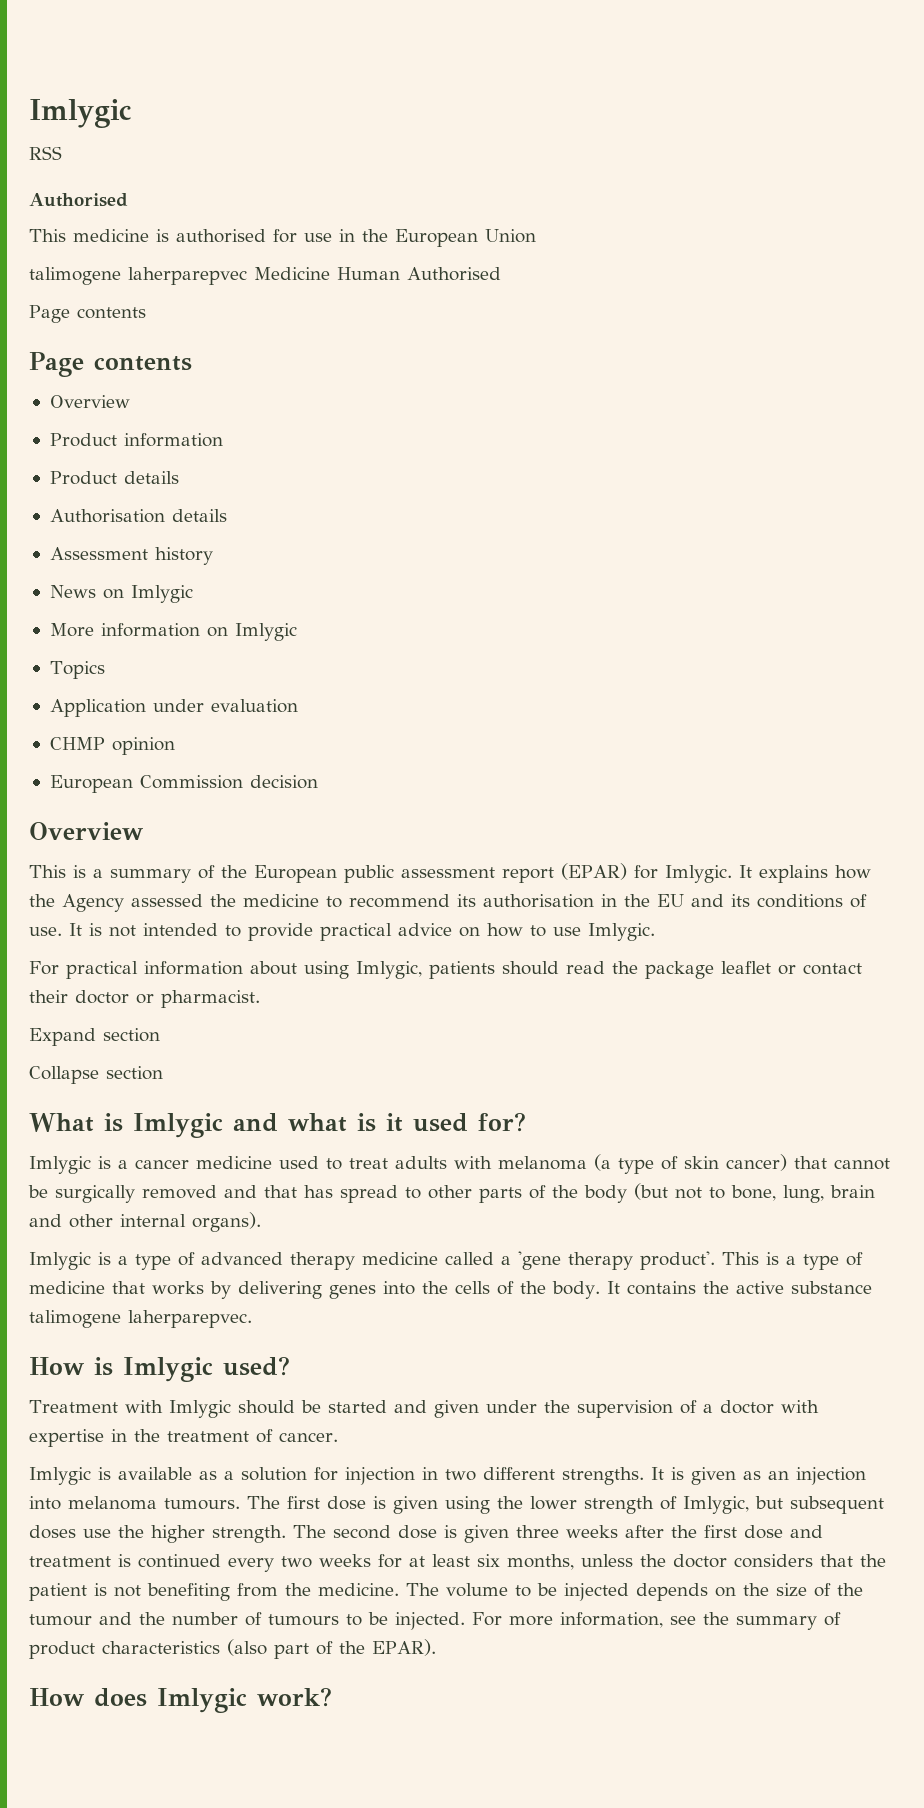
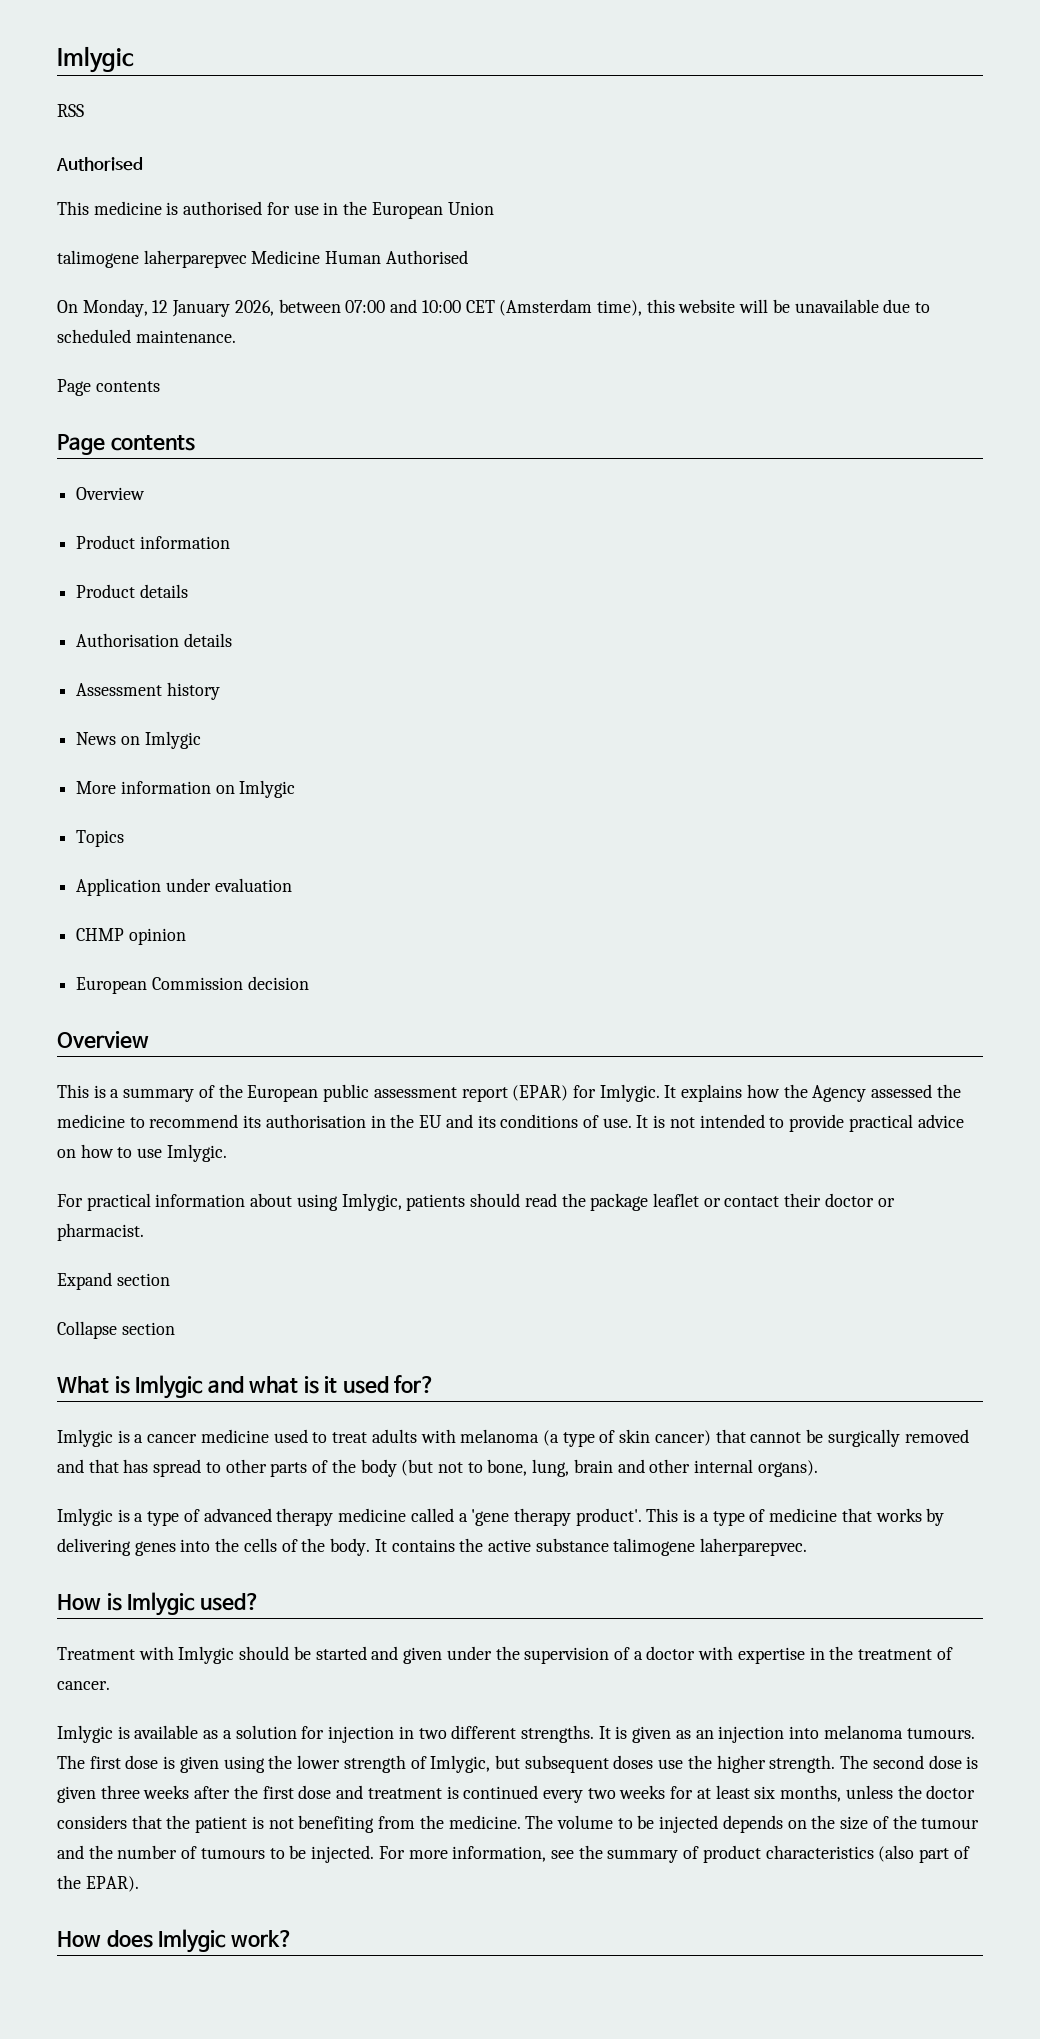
+ On Monday, 12 January 2026, between 07:00 and 10:00 CET (Amsterdam time), this website will be unavailable due to scheduled maintenance.

